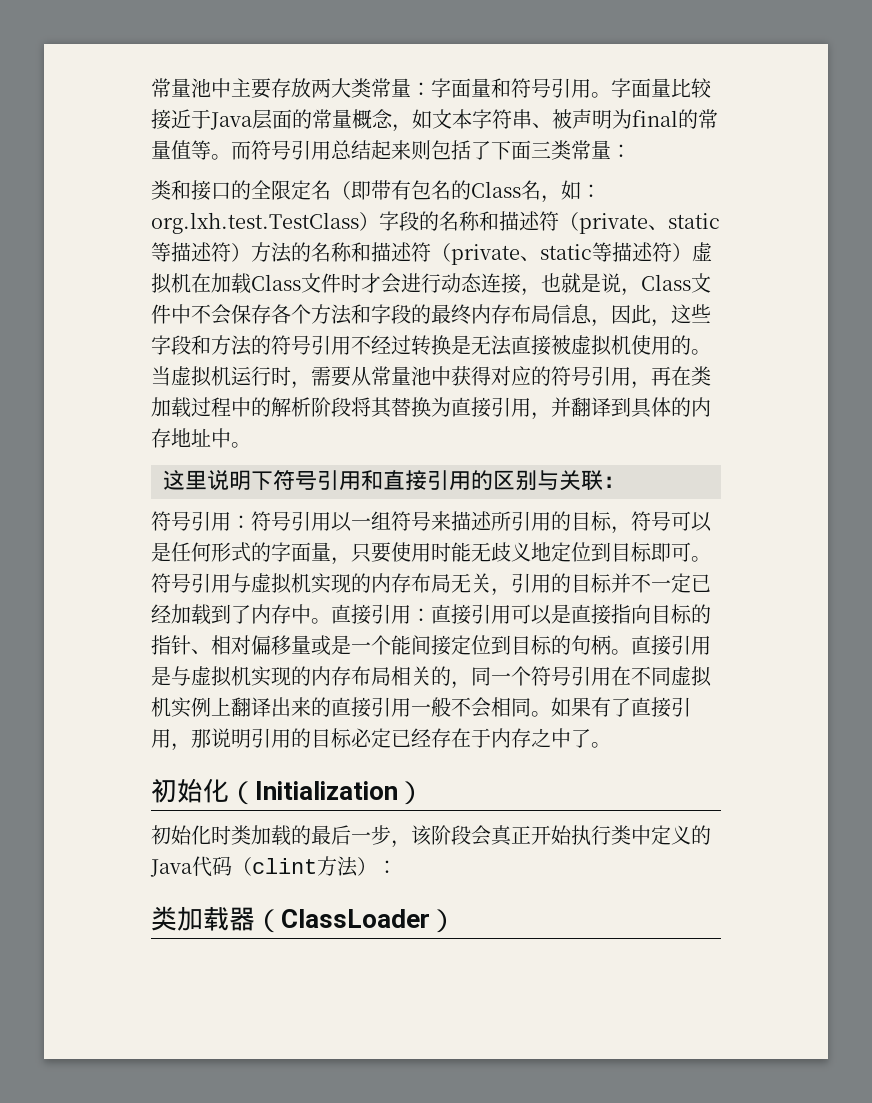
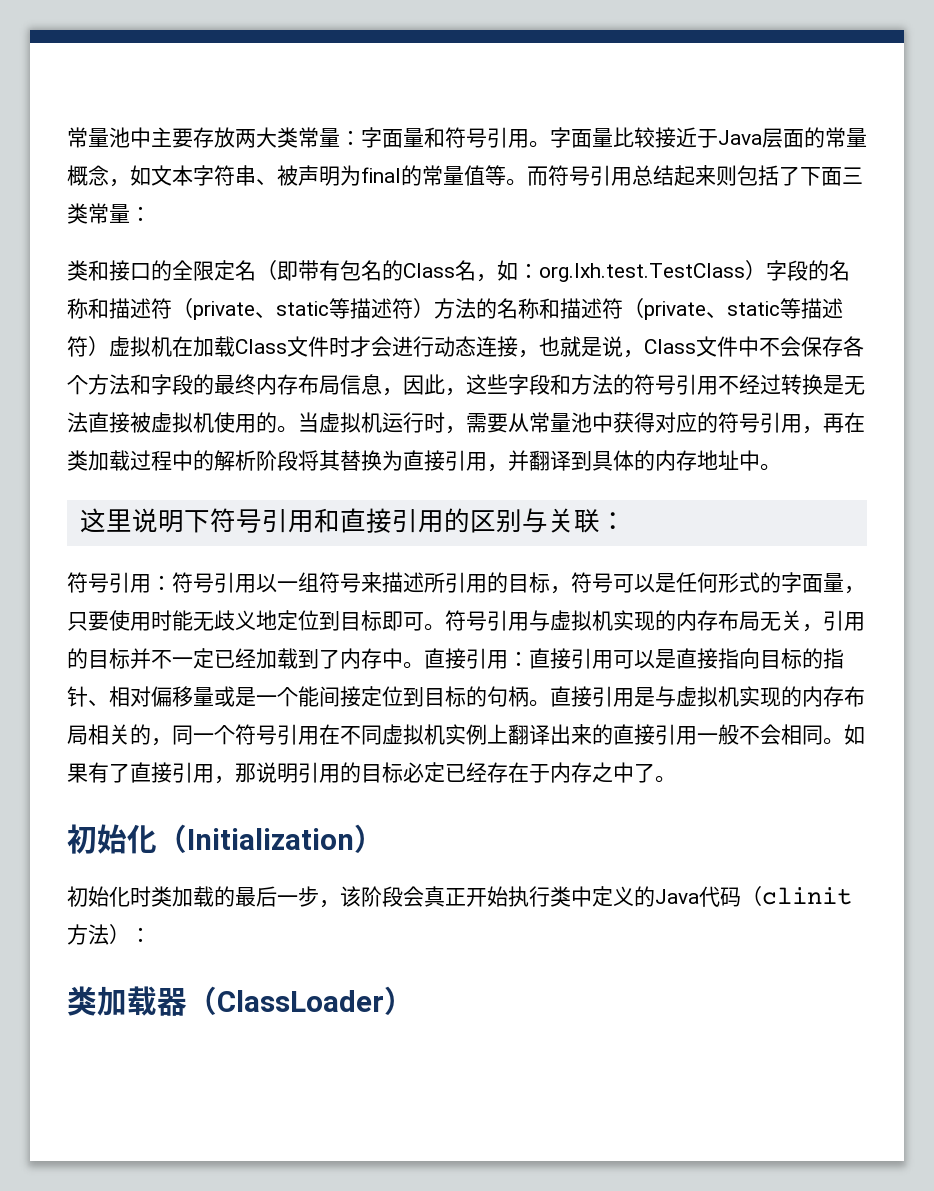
- 初始化时类加载的最后一步，该阶段会真正开始执行类中定义的Java代码（clint方法）：
+ 初始化时类加载的最后一步，该阶段会真正开始执行类中定义的Java代码（clinit方法）：

